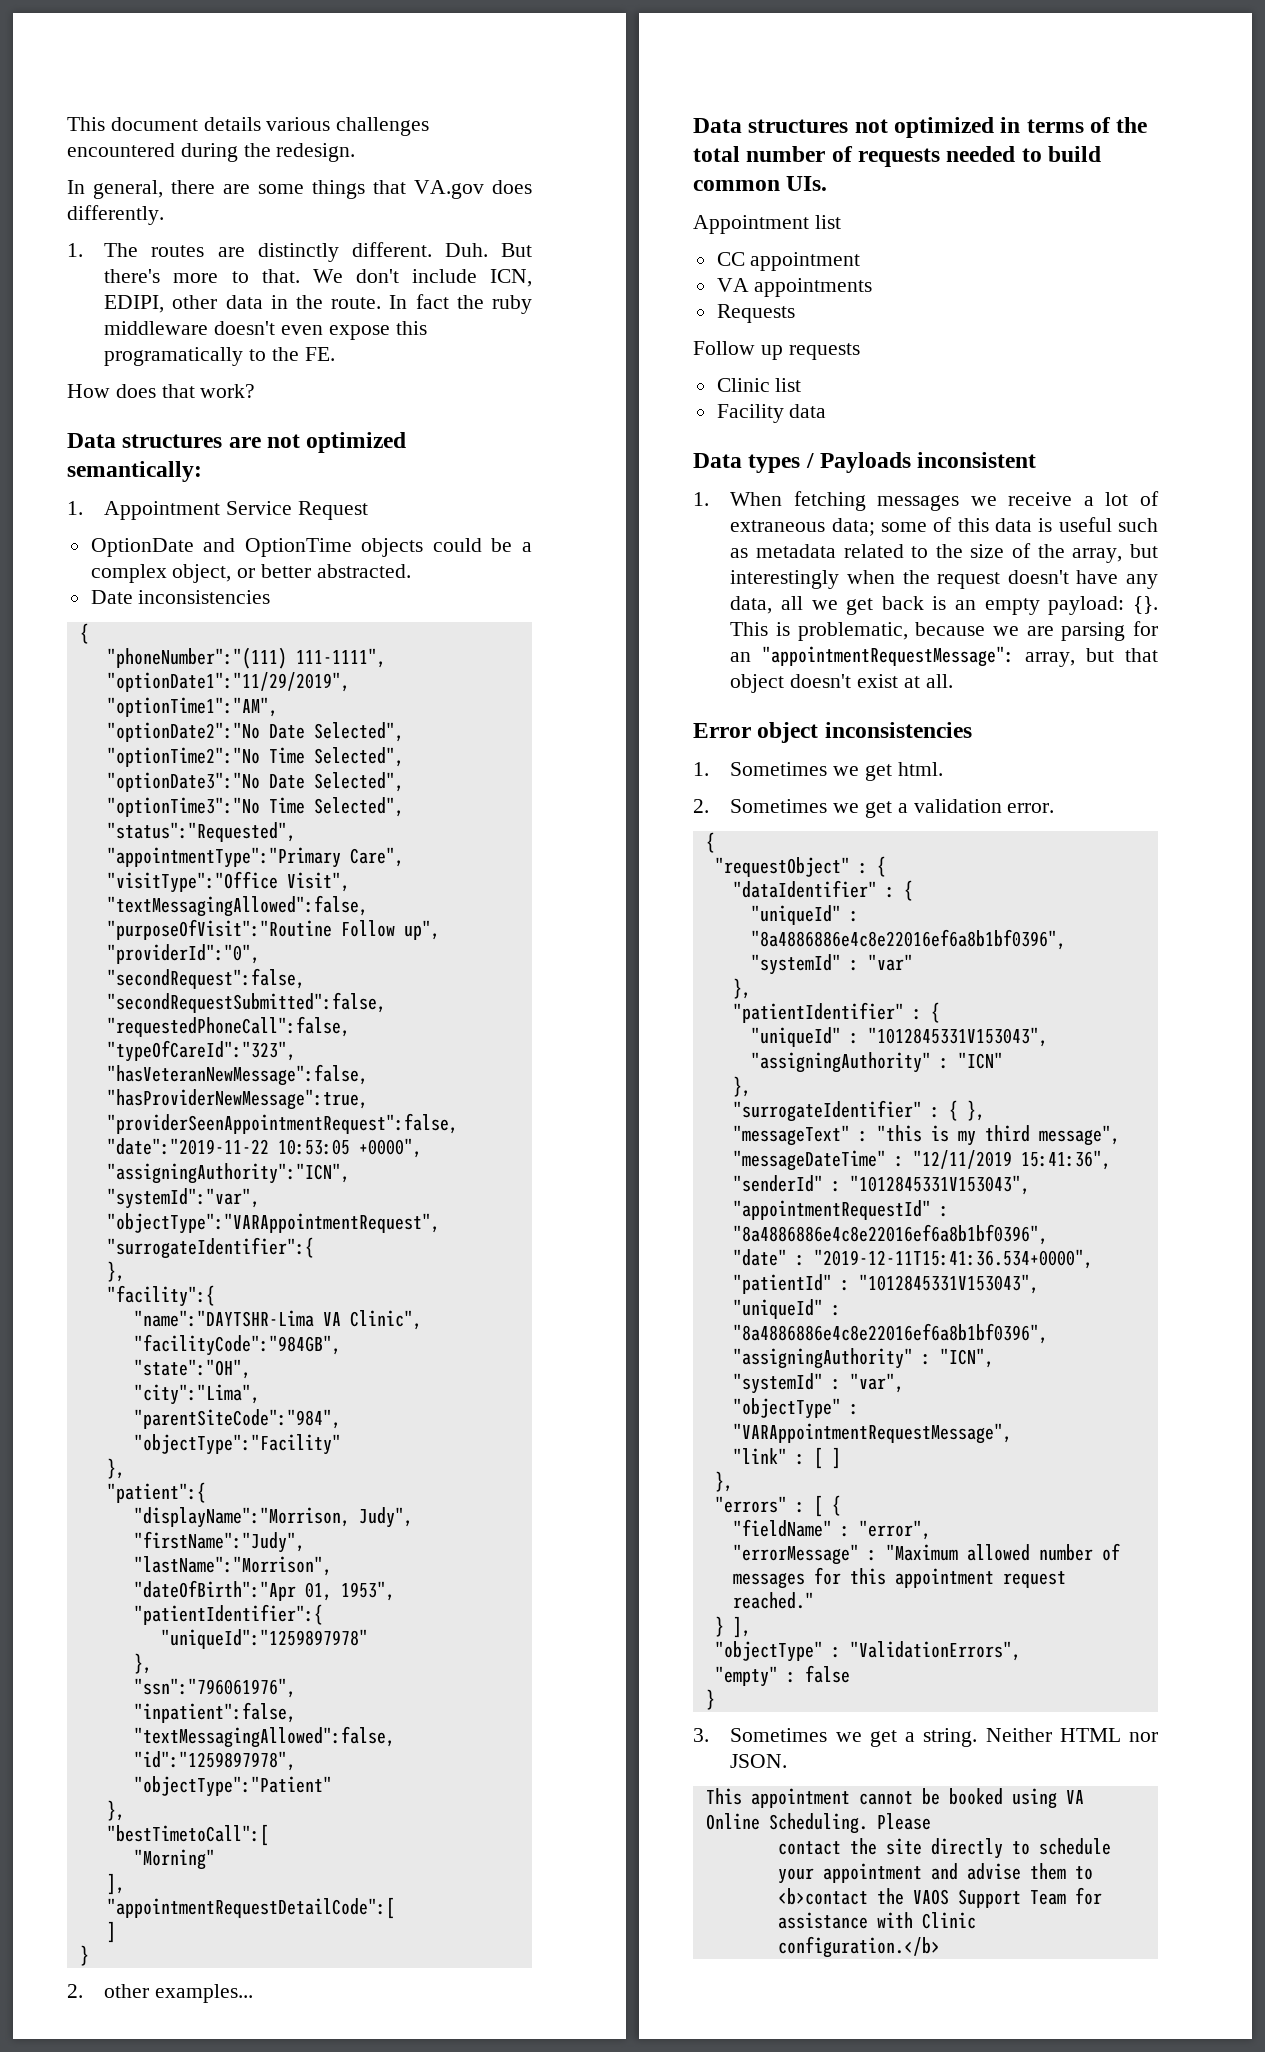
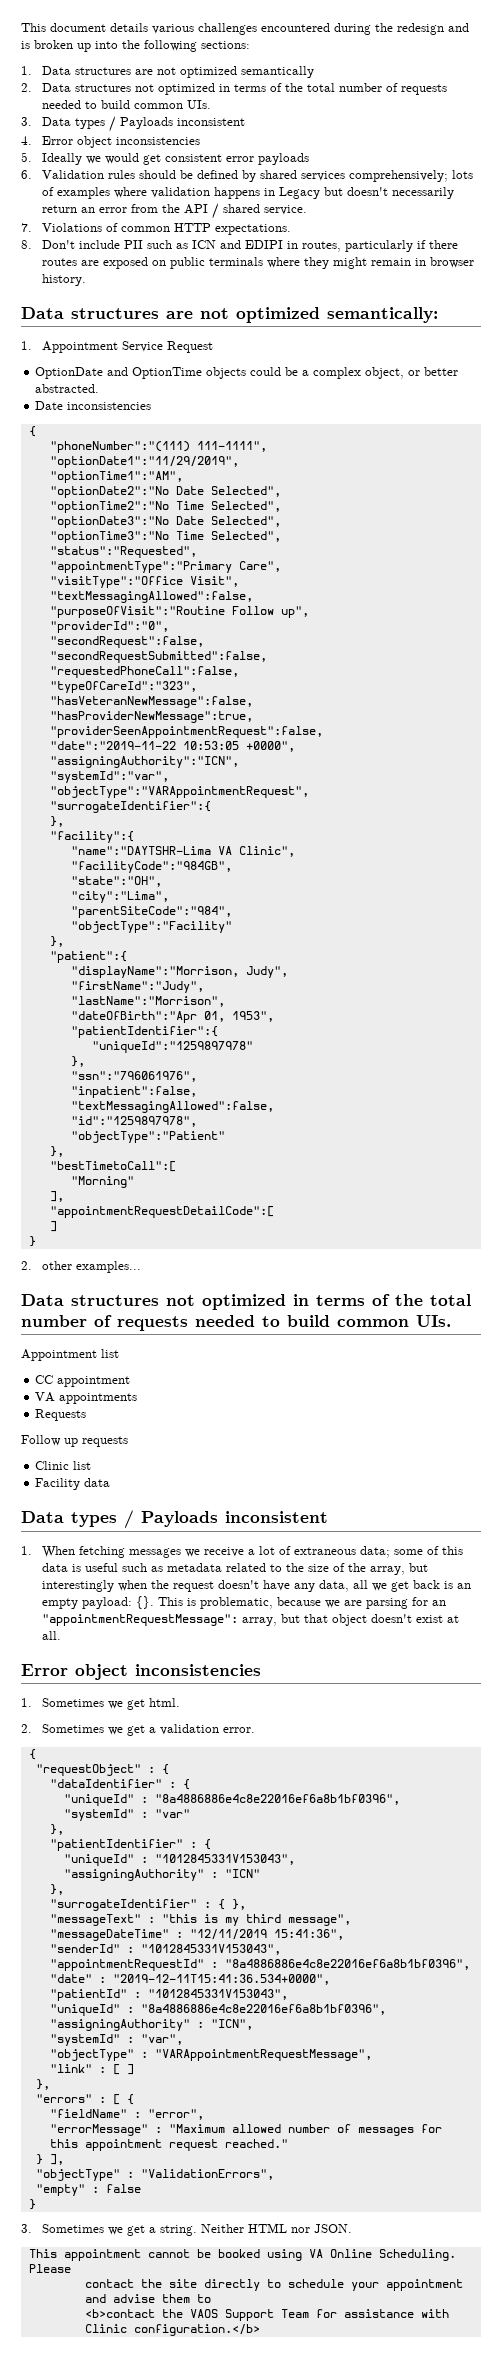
- This document details various challenges encountered during the redesign.
- In general, there are some things that VA.gov does differently.
- 1. The routes are distinctly different. Duh. But there's more to that. We don't include ICN, EDIPI, other data in the route. In fact the ruby middleware doesn't even expose this programatically to the FE.
- How does that work?
+ This document details various challenges encountered during the redesign and is broken up into the following sections:
+ 1. Data structures are not optimized semantically
+ 2. Data structures not optimized in terms of the total number of requests needed to build common UIs.
+ 3. Data types / Payloads inconsistent
+ 4. Error object inconsistencies
+ 5. Ideally we would get consistent error payloads
+ 6. Validation rules should be defined by shared services comprehensively; lots of examples where validation happens in Legacy but doesn't necessarily return an error from the API / shared service.
+ 7. Violations of common HTTP expectations.
+ 8. Don't include PII such as ICN and EDIPI in routes, particularly if there routes are exposed on public terminals where they might remain in browser history.

